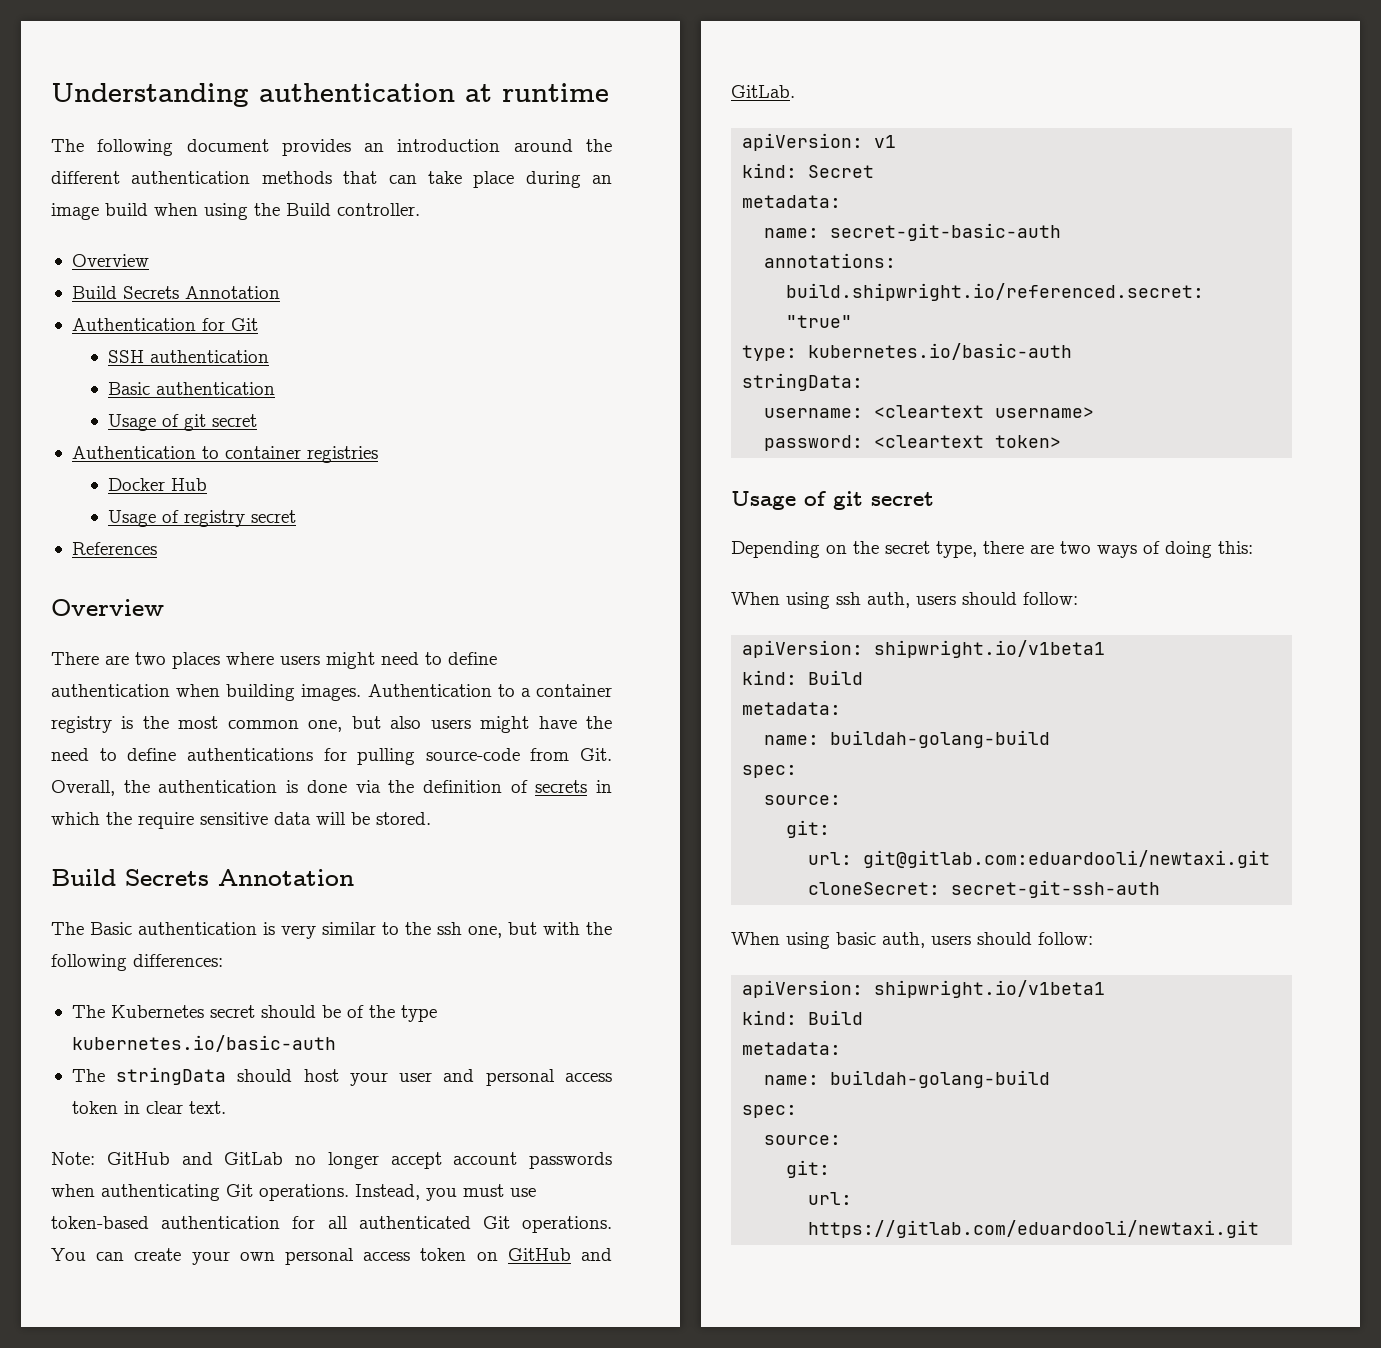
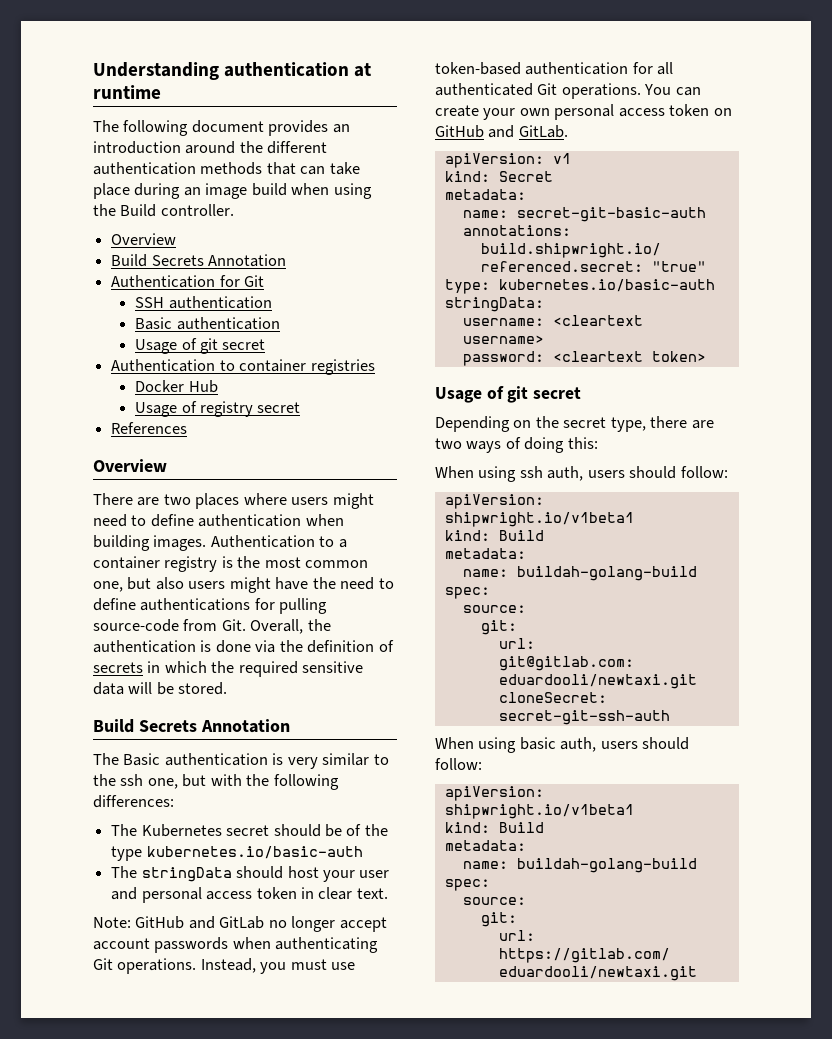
- Authentication to a container registry is the most common one, but also users might have the need to define authentications for pulling source-code from Git. Overall, the authentication is done via the definition of secrets in which the require sensitive data will be stored.
+ Authentication to a container registry is the most common one, but also users might have the need to define authentications for pulling source-code from Git. Overall, the authentication is done via the definition of secrets in which the required sensitive data will be stored.

